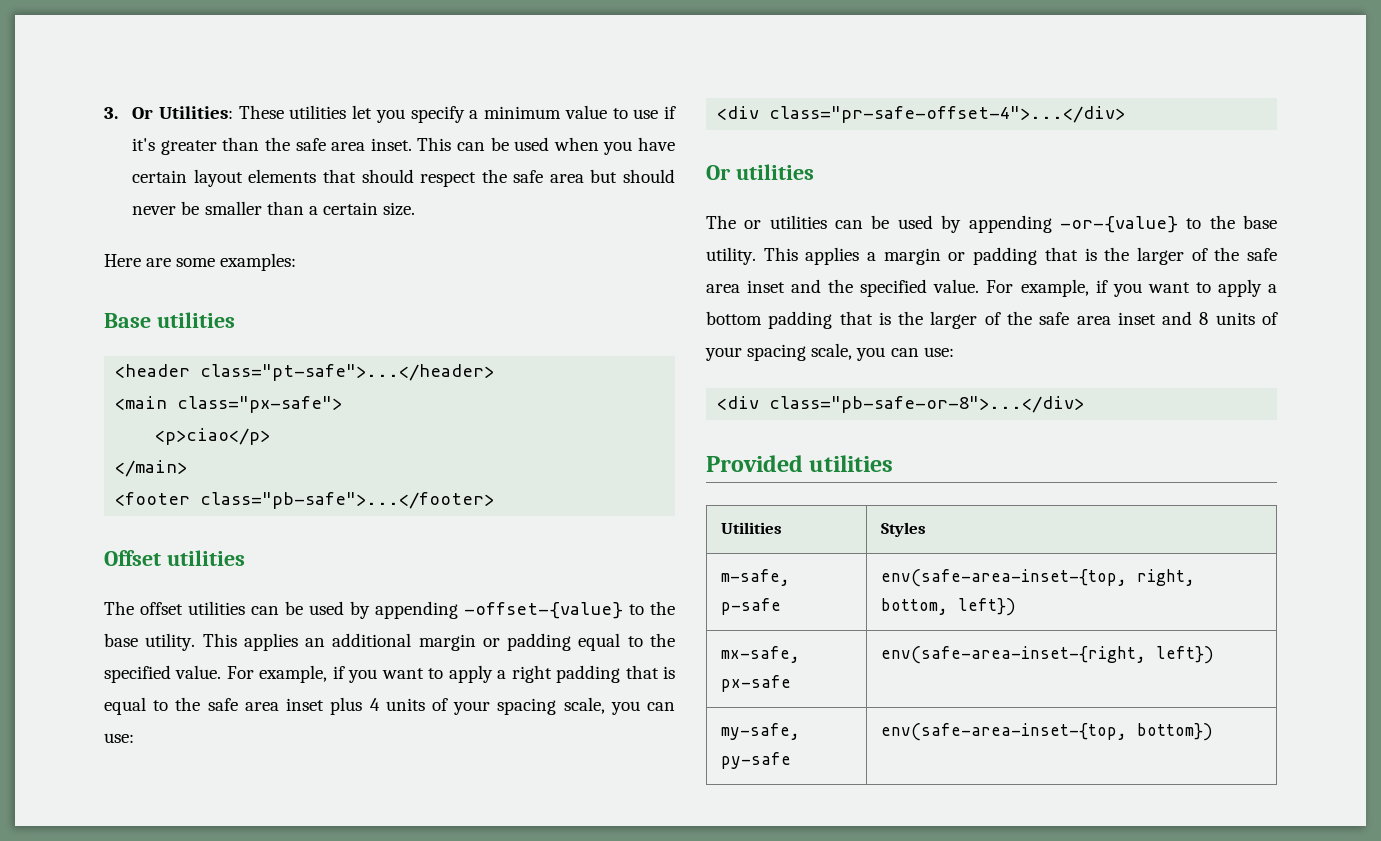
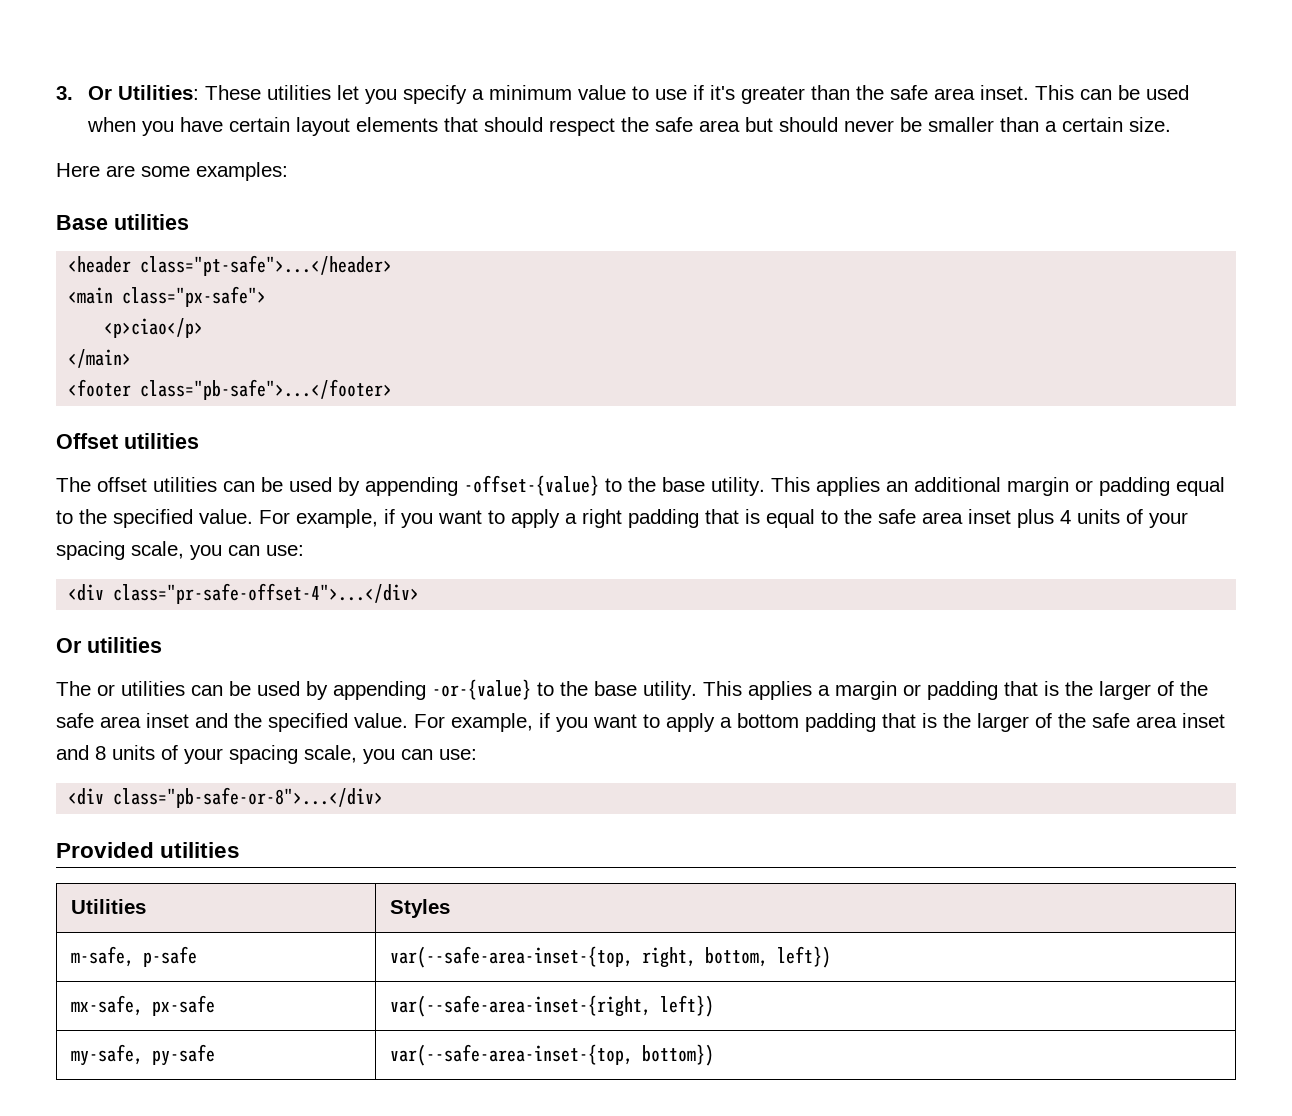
- m-safe, p-safe | env(safe-area-inset-{top, right, bottom, left})
+ m-safe, p-safe | var(--safe-area-inset-{top, right, bottom, left})
- mx-safe, px-safe | env(safe-area-inset-{right, left})
+ mx-safe, px-safe | var(--safe-area-inset-{right, left})
- my-safe, py-safe | env(safe-area-inset-{top, bottom})
+ my-safe, py-safe | var(--safe-area-inset-{top, bottom})

